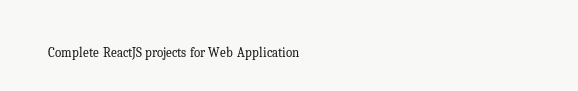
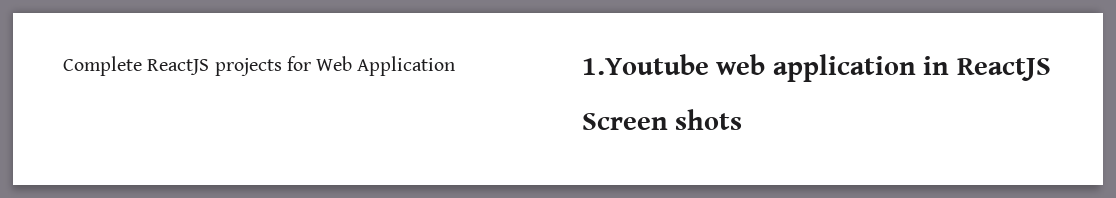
+ 1.Youtube web application in ReactJS
+ Screen shots

